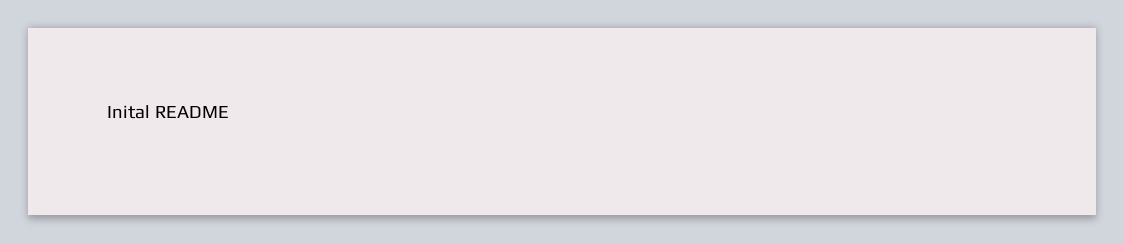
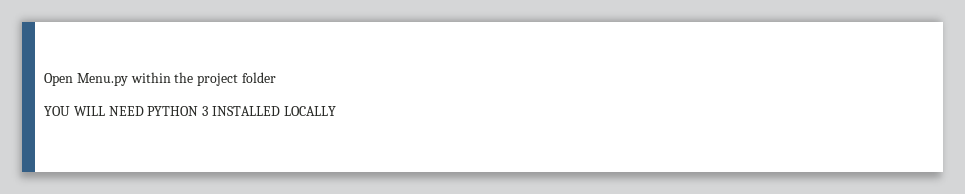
- Inital README
+ Open Menu.py within the project folder
+ YOU WILL NEED PYTHON 3 INSTALLED LOCALLY

